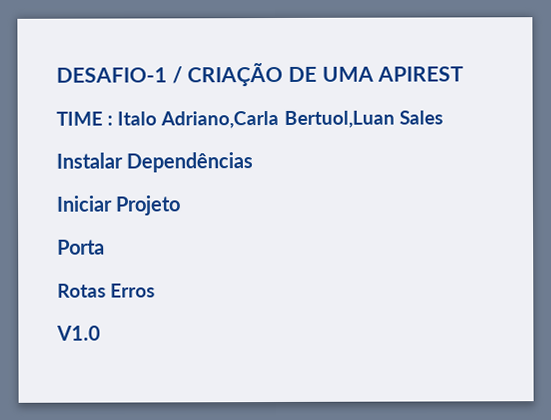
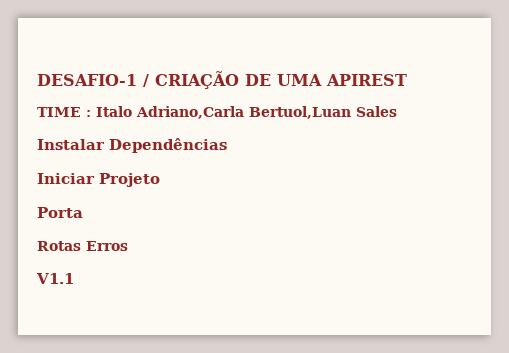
- V1.0
+ V1.1

